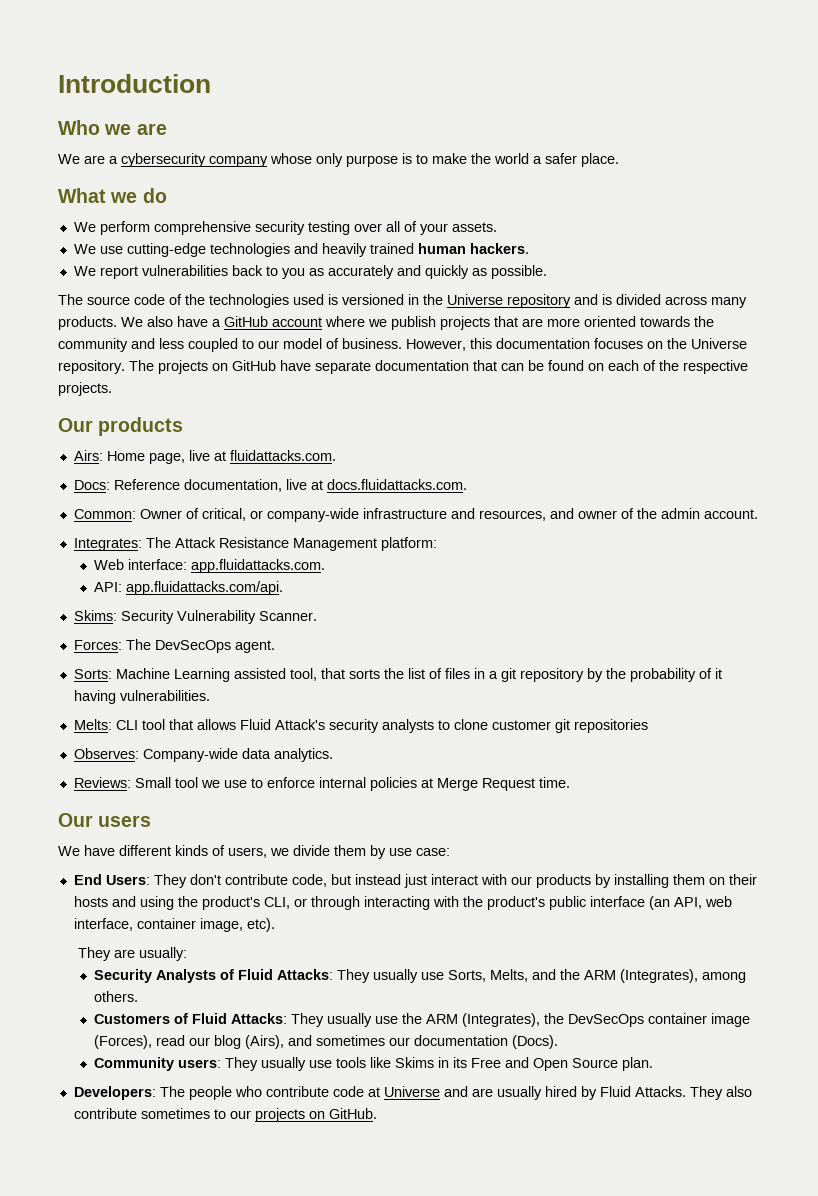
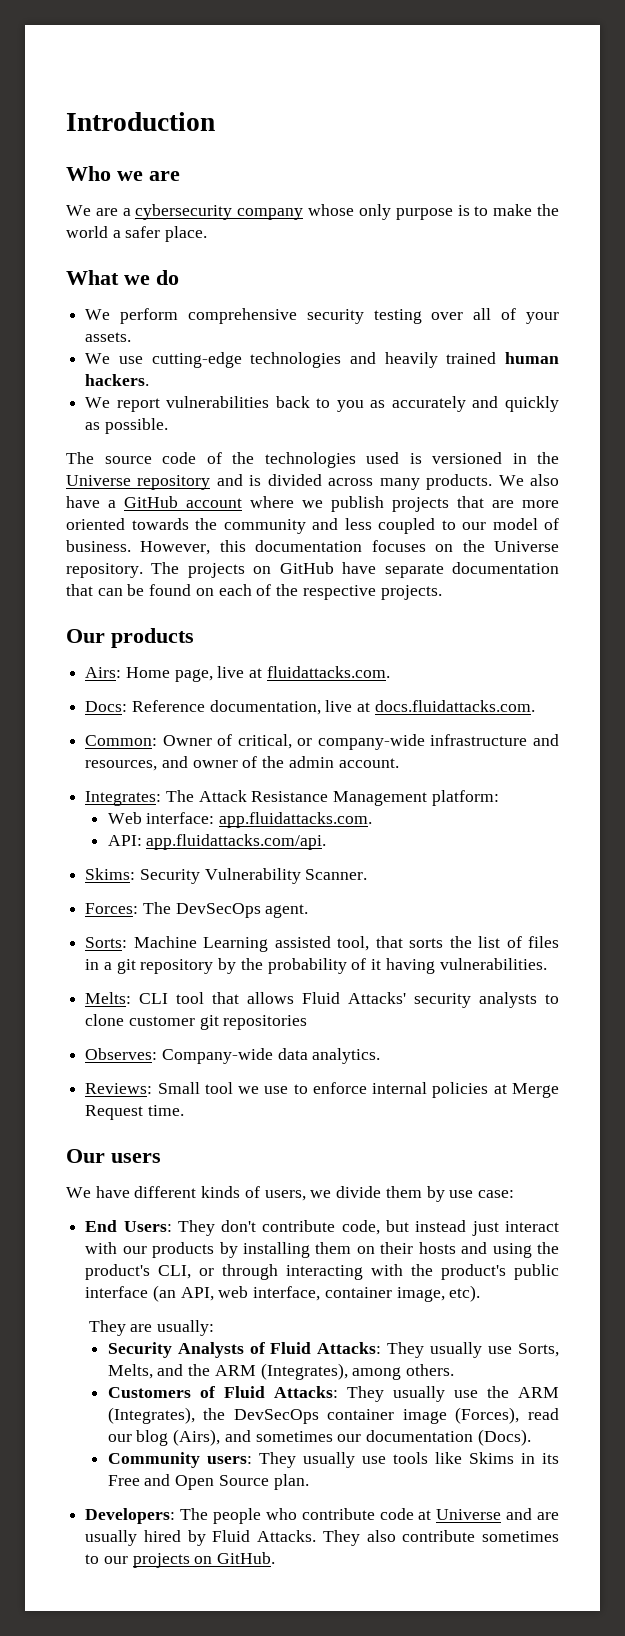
- Melts: CLI tool that allows Fluid Attack's security analysts to clone customer git repositories
+ Melts: CLI tool that allows Fluid Attacks' security analysts to clone customer git repositories

